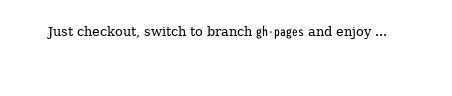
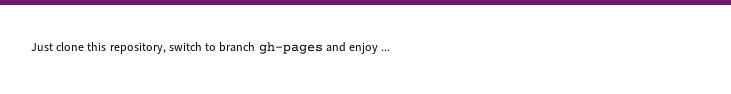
- Just checkout, switch to branch gh-pages and enjoy ...
+ Just clone this repository, switch to branch gh-pages and enjoy ...

